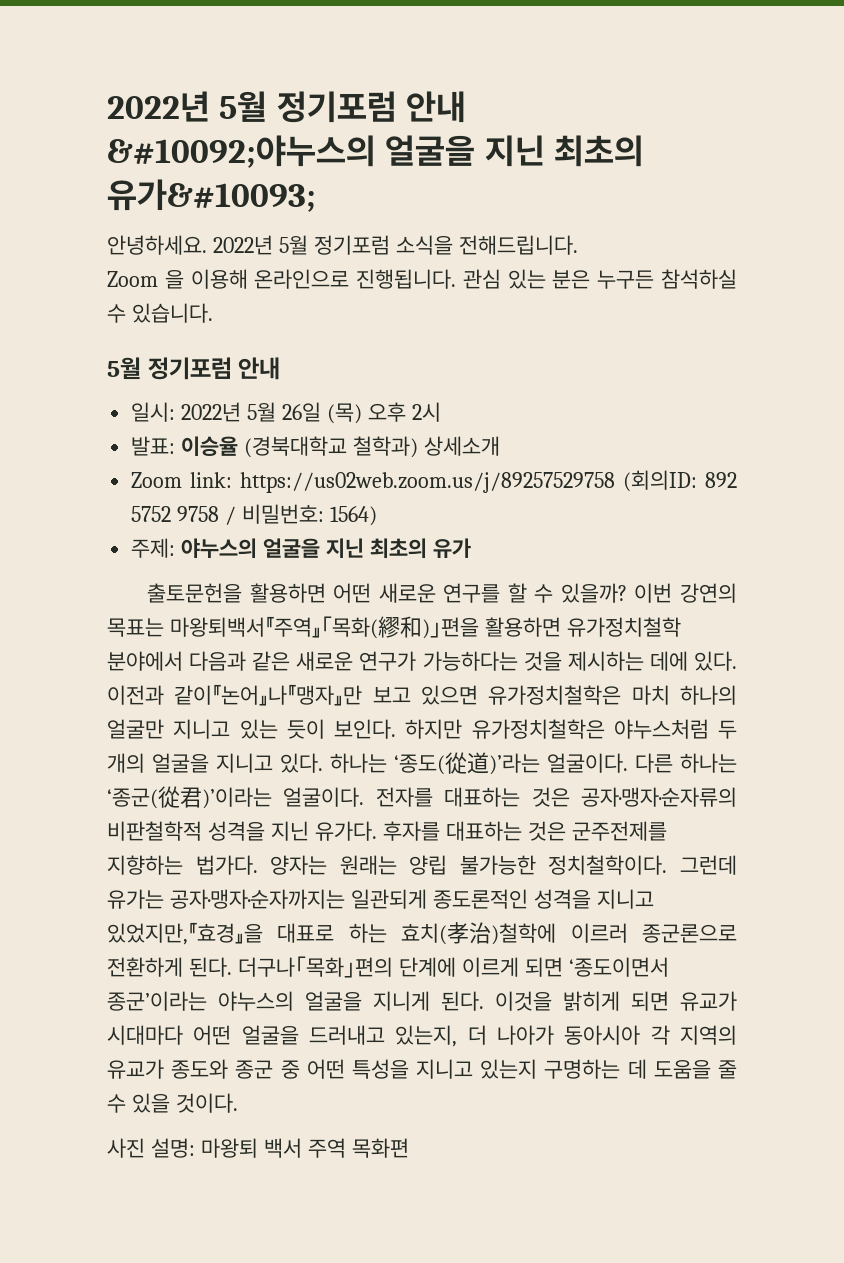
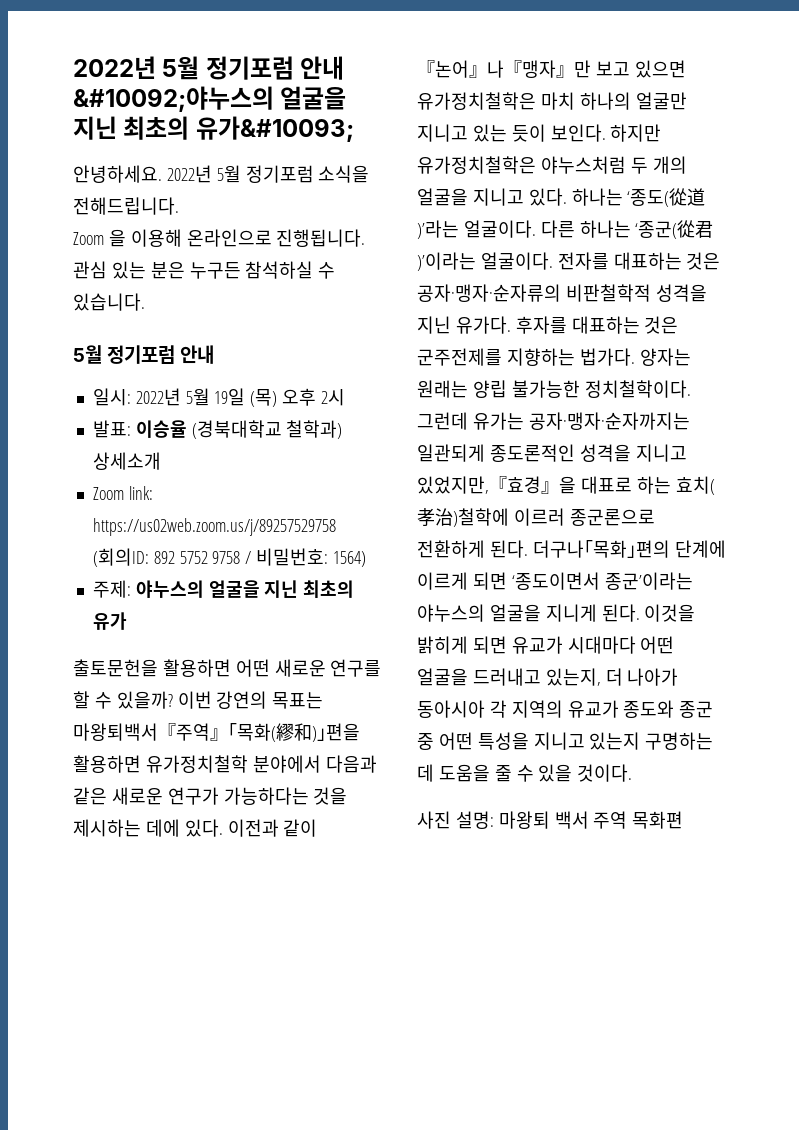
- 일시: 2022년 5월 26일 (목) 오후 2시
+ 일시: 2022년 5월 19일 (목) 오후 2시

